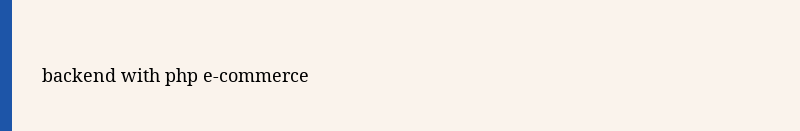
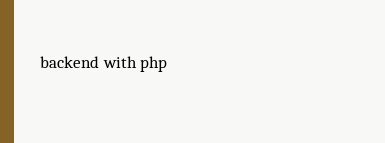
- backend with php e-commerce
+ backend with php

